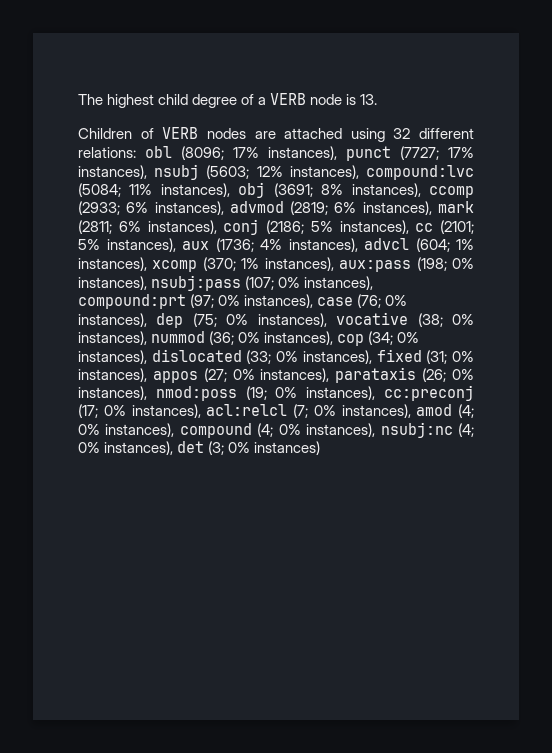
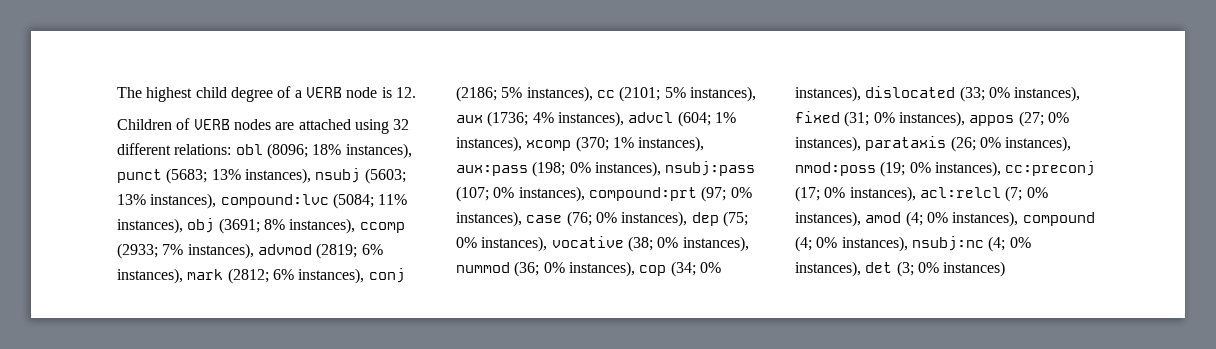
- The highest child degree of a VERB node is 13.
+ The highest child degree of a VERB node is 12.
- 17% instances), punct (7727; 17% instances), nsubj (5603;
+ 18% instances), punct (5683; 13% instances), nsubj (5603;
- 12% instances), compound:lvc (5084;
+ 13% instances), compound:lvc (5084;
- 6% instances), advmod (2819;
+ 7% instances), advmod (2819;
- 6% instances), mark (2811;
+ 6% instances), mark (2812;

